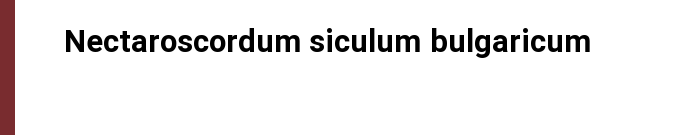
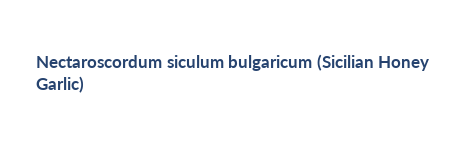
- Nectaroscordum siculum bulgaricum
+ Nectaroscordum siculum bulgaricum (Sicilian Honey Garlic)

